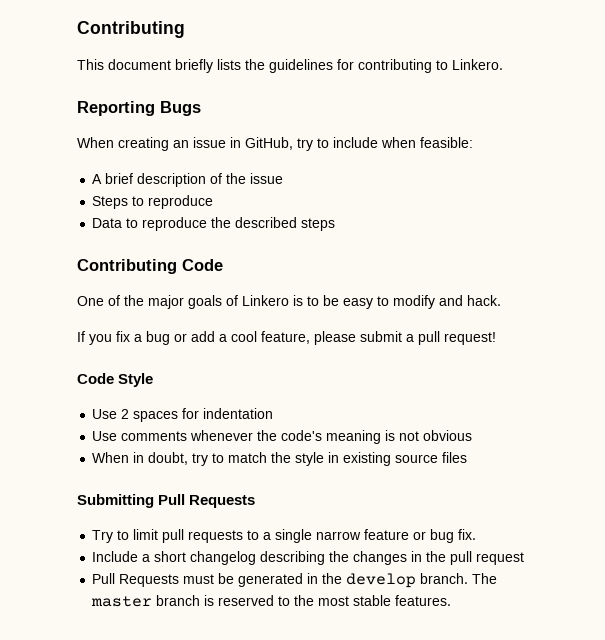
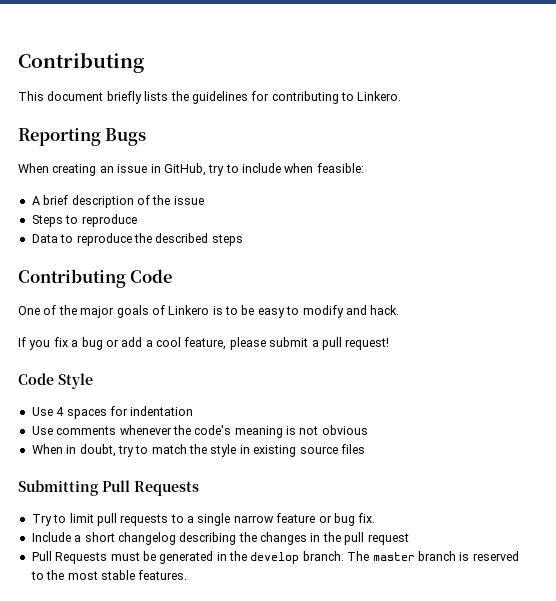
- Use 2 spaces for indentation
+ Use 4 spaces for indentation

